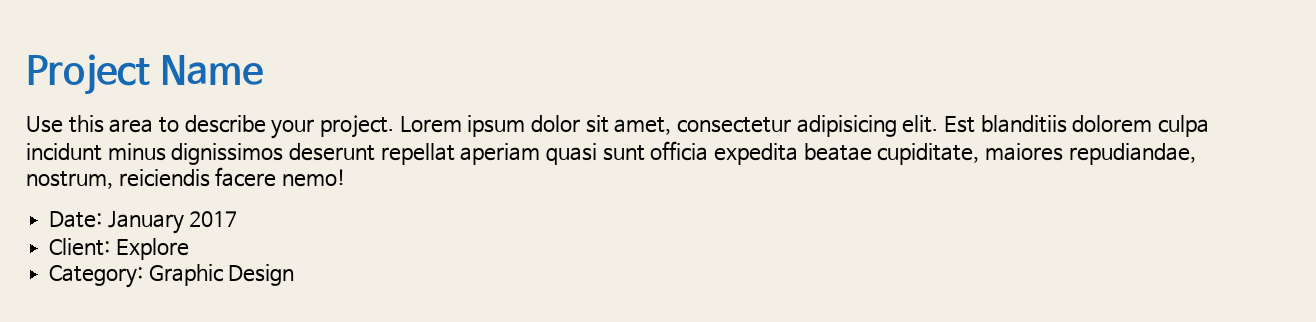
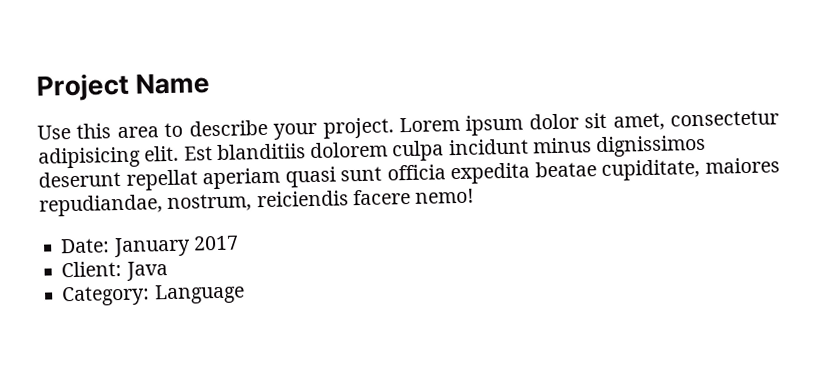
- Client: Explore
+ Client: Java
- Category: Graphic Design
+ Category: Language

